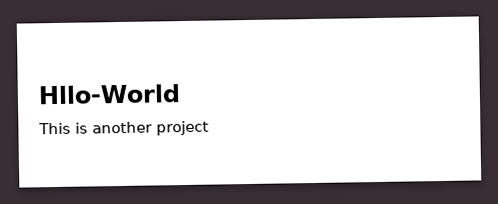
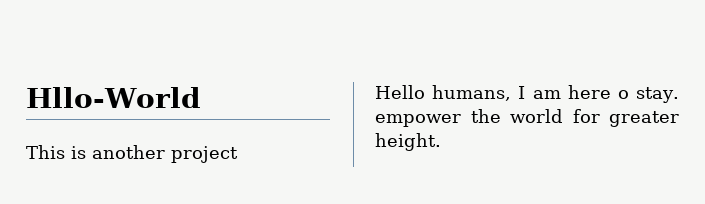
+ Hello humans, I am here o stay. empower the world for greater height.

